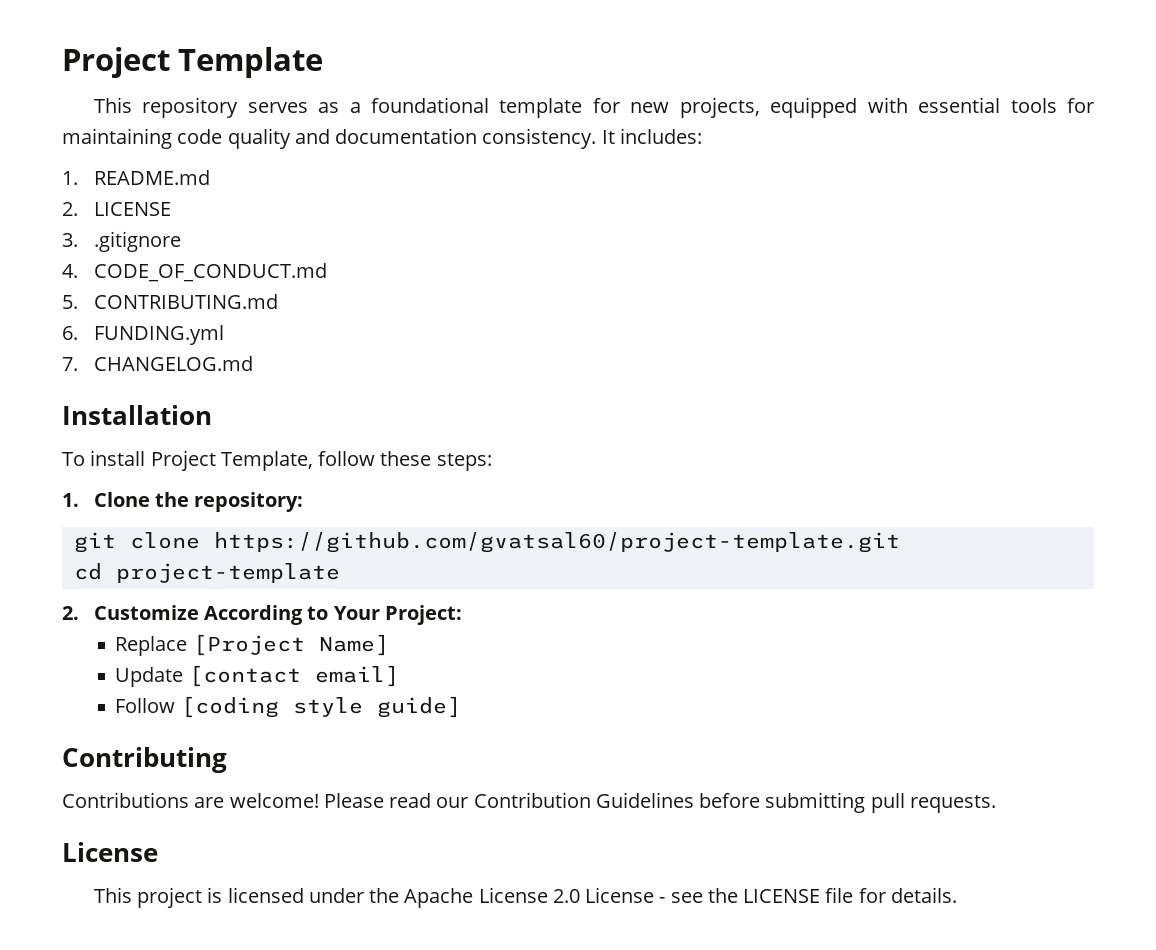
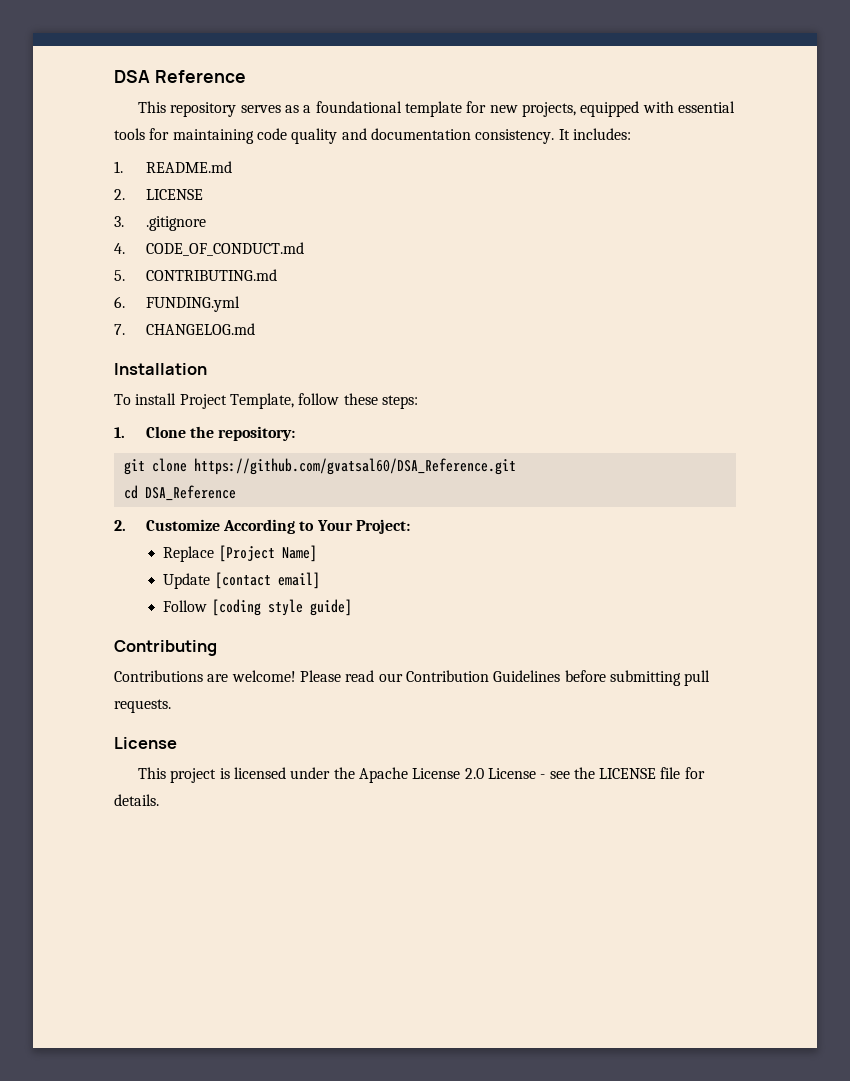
- Project Template
+ DSA Reference
- git clone https://github.com/gvatsal60/project-template.git
+ git clone https://github.com/gvatsal60/DSA_Reference.git
- cd project-template
+ cd DSA_Reference

